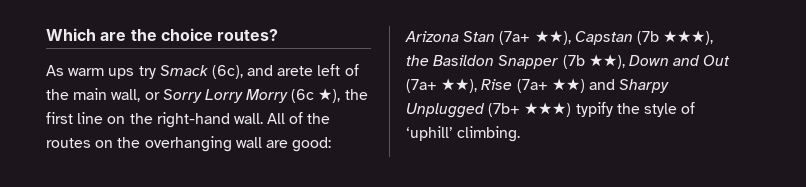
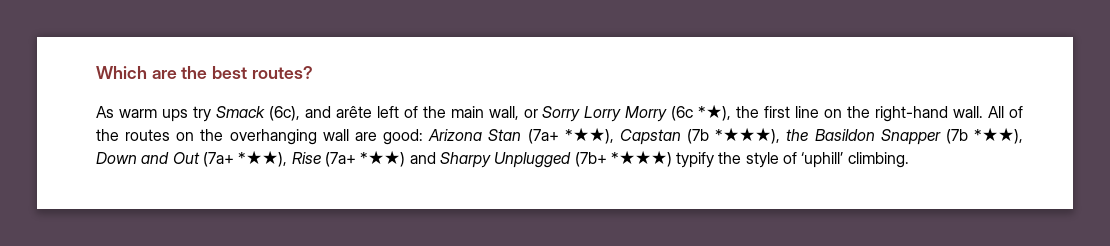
- Which are the choice routes?
+ Which are the best routes?
- As warm ups try Smack (6c), and arete left of the main wall, or Sorry Lorry Morry (6c ★), the first line on the right-hand wall.
+ As warm ups try Smack (6c), and arête left of the main wall, or Sorry Lorry Morry (6c *★), the first line on the right-hand wall.
- All of the routes on the overhanging wall are good: Arizona Stan (7a+ ★★), Capstan (7b ★★★), the Basildon Snapper (7b ★★), Down and Out (7a+ ★★), Rise (7a+ ★★) and Sharpy Unplugged (7b+ ★★★) typify the style of ‘uphill’ climbing.
+ All of the routes on the overhanging wall are good: Arizona Stan (7a+ *★★), Capstan (7b *★★★), the Basildon Snapper (7b *★★), Down and Out (7a+ *★★), Rise (7a+ *★★) and Sharpy Unplugged (7b+ *★★★) typify the style of ‘uphill’ climbing.

